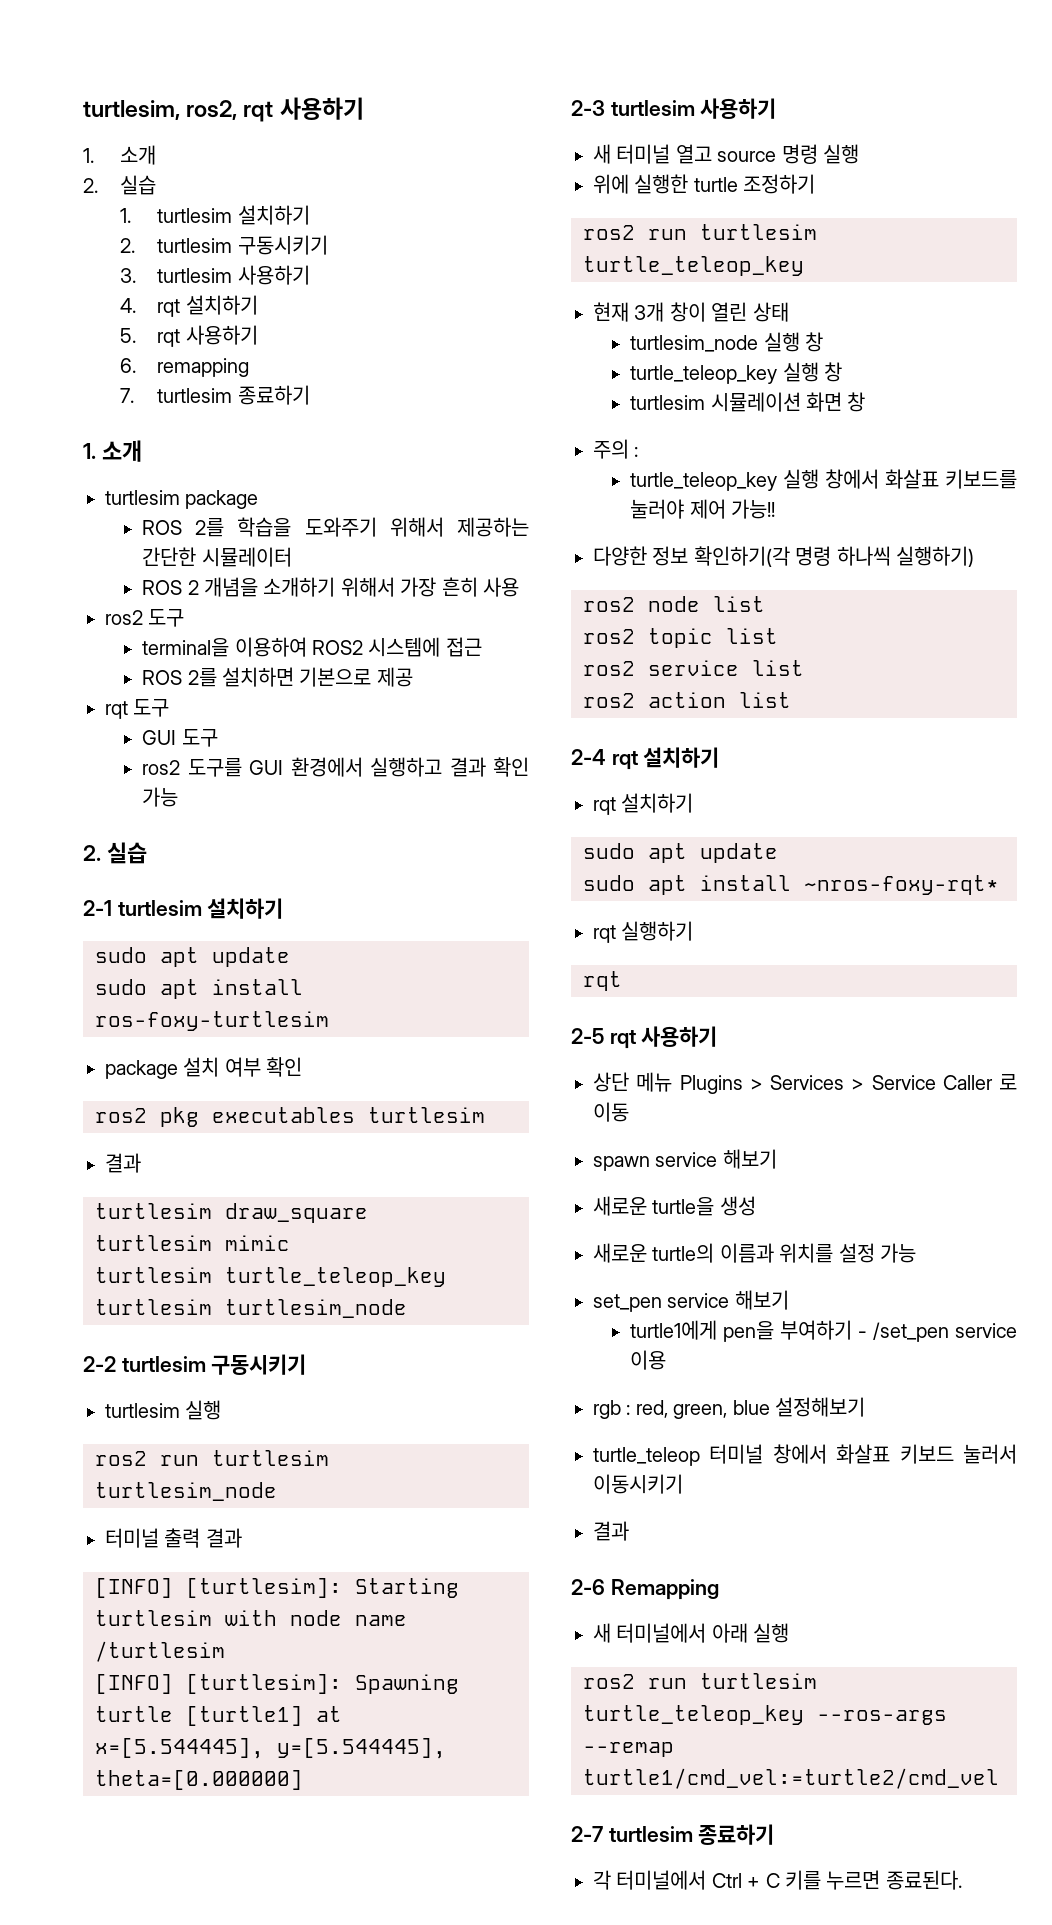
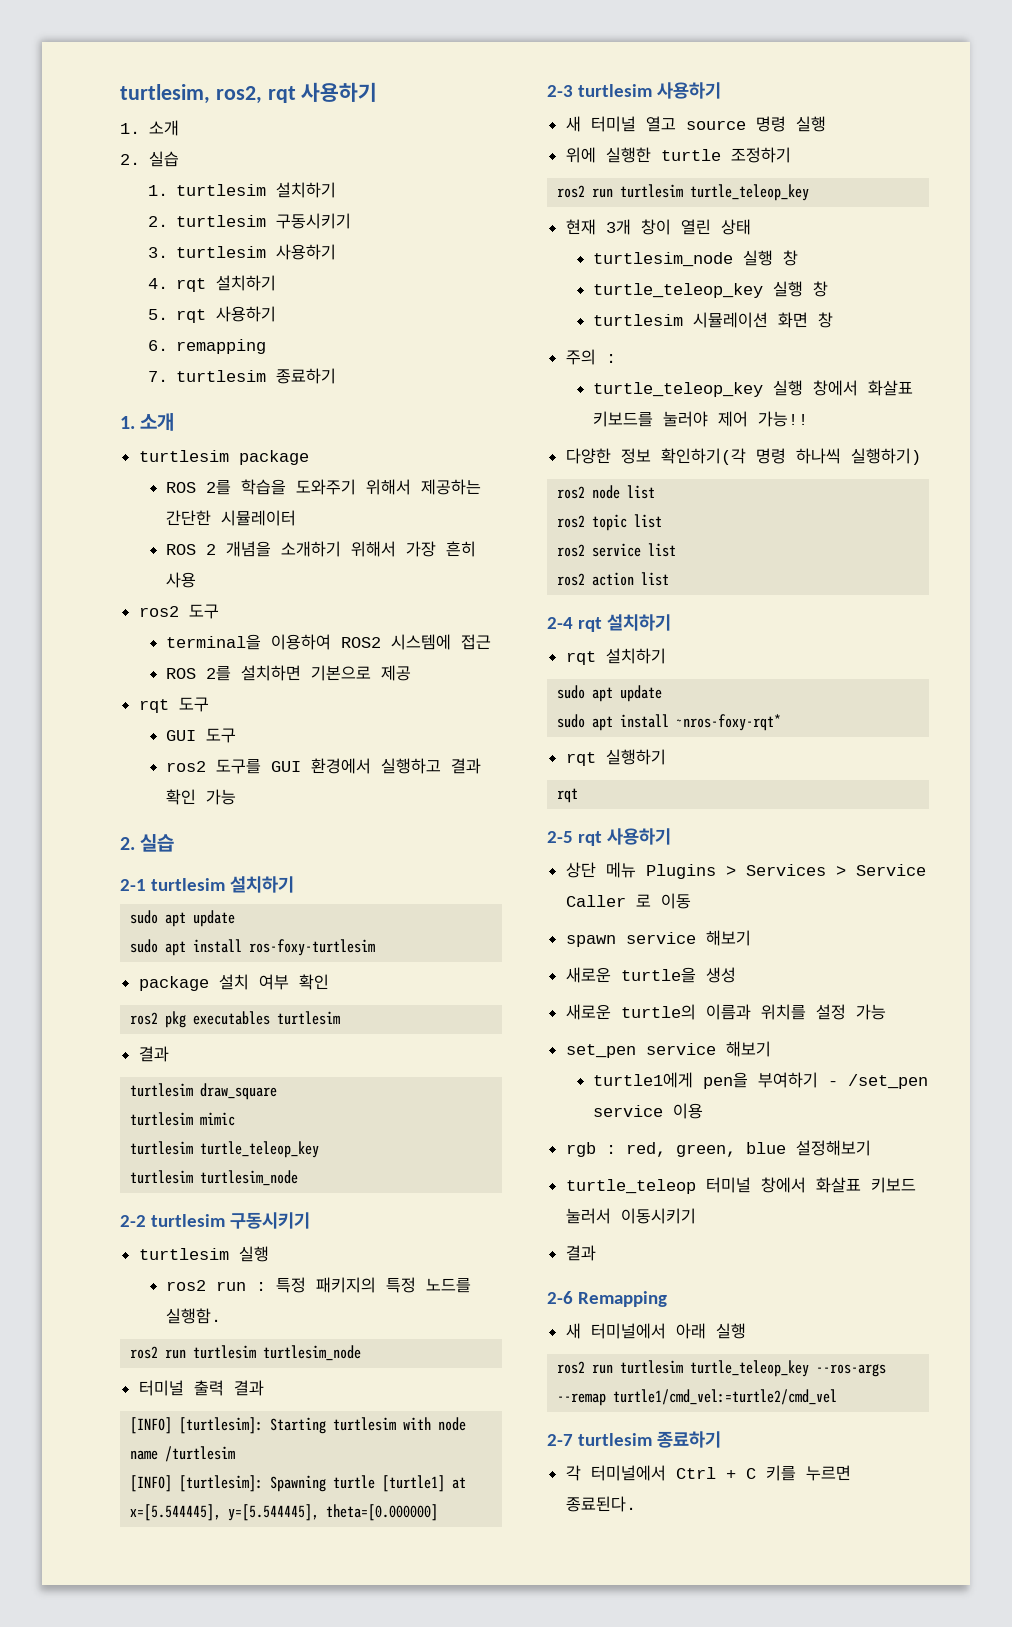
+ ros2 run : 특정 패키지의 특정 노드를 실행함.

